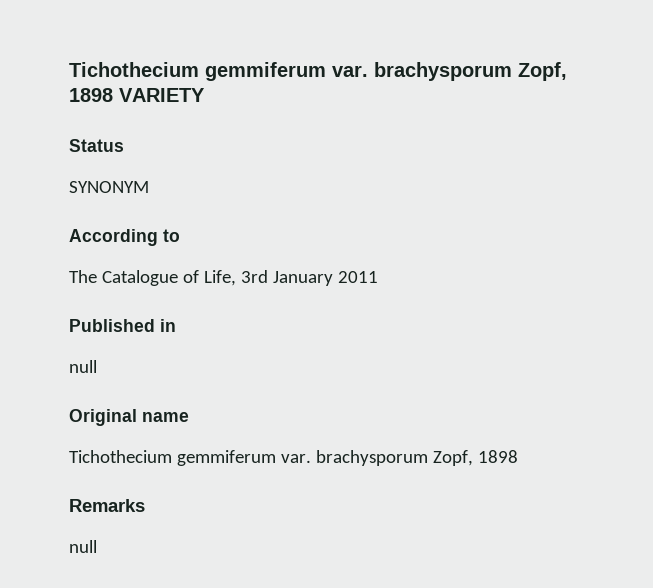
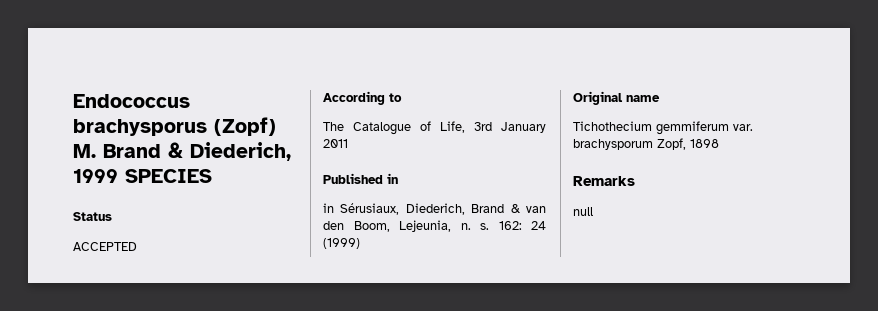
- Tichothecium gemmiferum var. brachysporum Zopf, 1898 VARIETY
+ Endococcus brachysporus (Zopf) M. Brand & Diederich, 1999 SPECIES
- SYNONYM
+ ACCEPTED
  Published in
- null
+ in Sérusiaux, Diederich, Brand & van den Boom, Lejeunia, n. s. 162: 24 (1999)

